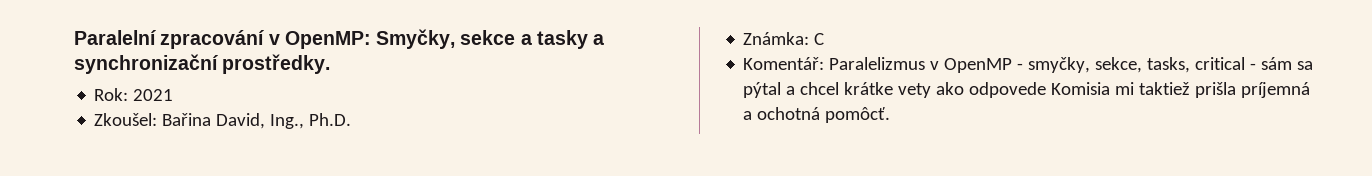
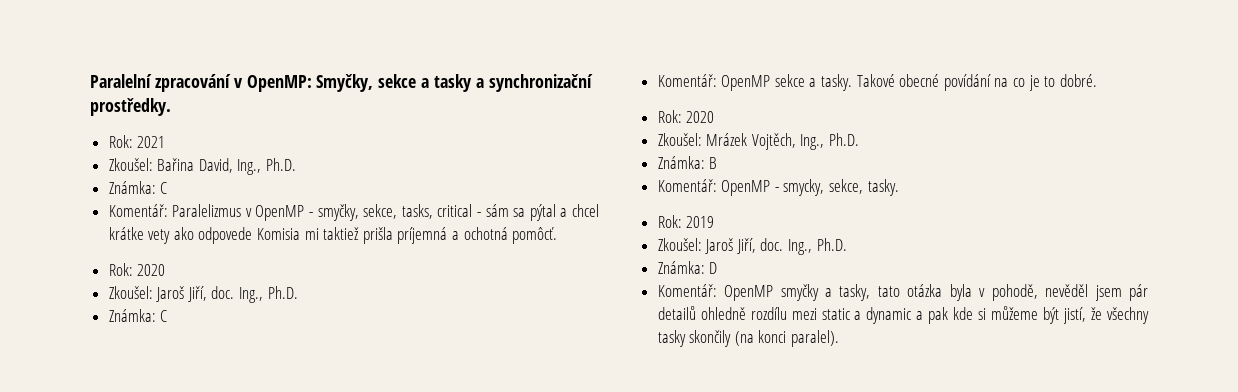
  Komentář: Paralelizmus v OpenMP - smyčky, sekce, tasks, critical - sám sa pýtal a chcel krátke vety ako odpovede Komisia mi taktiež prišla príjemná a ochotná pomôcť.
+ Rok: 2020
+ Zkoušel: Jaroš Jiří, doc. Ing., Ph.D.
+ Známka: C
+ Komentář: OpenMP sekce a tasky. Takové obecné povídání na co je to dobré.
+ Rok: 2020
+ Zkoušel: Mrázek Vojtěch, Ing., Ph.D.
+ Známka: B
+ Komentář: OpenMP - smycky, sekce, tasky.
+ Rok: 2019
+ Zkoušel: Jaroš Jiří, doc. Ing., Ph.D.
+ Známka: D
+ Komentář: OpenMP smyčky a tasky, tato otázka byla v pohodě, nevěděl jsem pár detailů ohledně rozdílu mezi static a dynamic a pak kde si můžeme být jistí, že všechny tasky skončily (na konci paralel).

